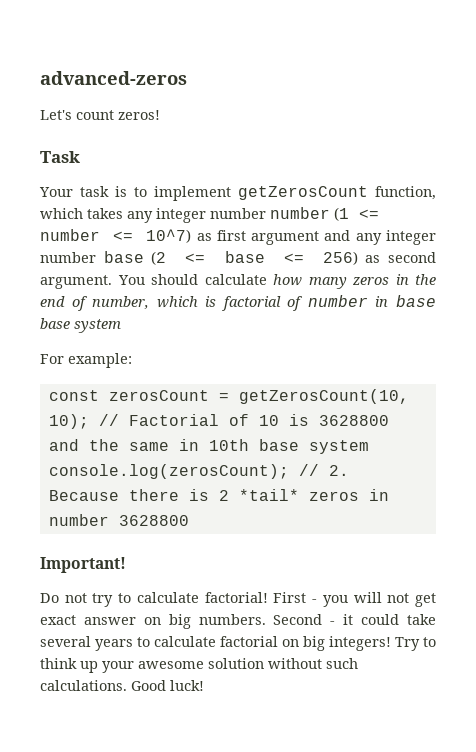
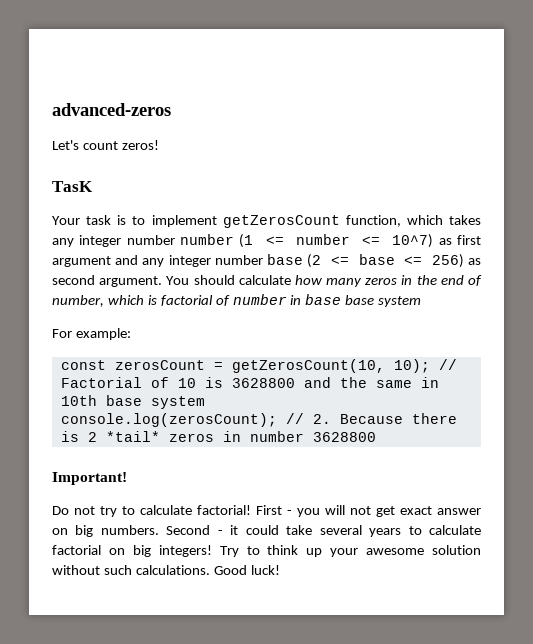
- Task
+ TasK

